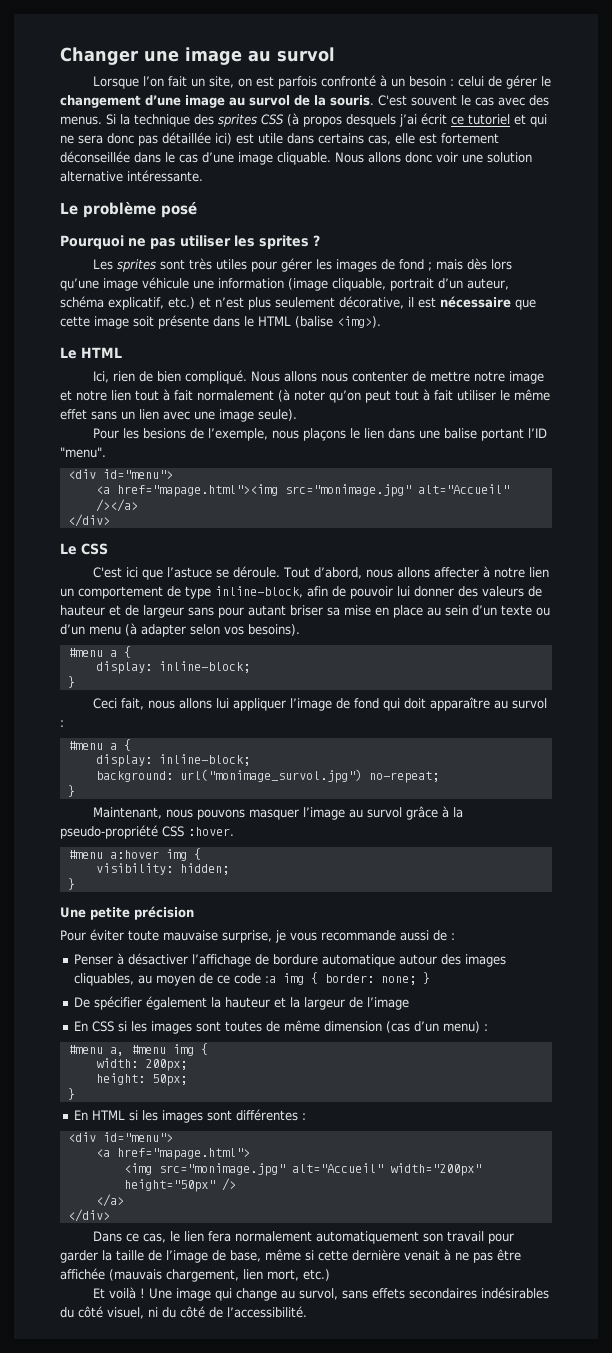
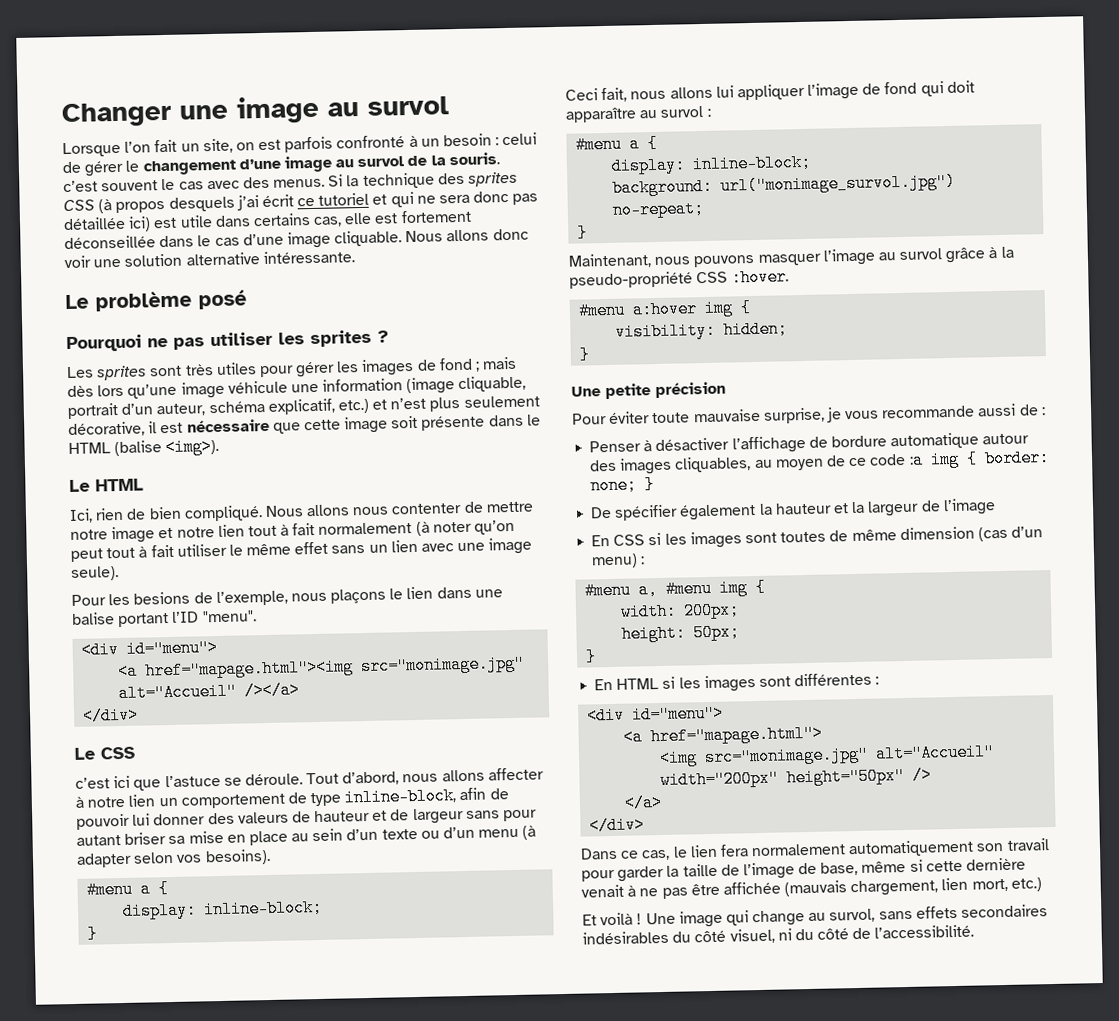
- Lorsque l’on fait un site, on est parfois confronté à un besoin : celui de gérer le changement d’une image au survol de la souris. C'est souvent le cas avec des menus.
+ Lorsque l’on fait un site, on est parfois confronté à un besoin : celui de gérer le changement d’une image au survol de la souris. c’est souvent le cas avec des menus.
- C'est ici que l’astuce se déroule.
+ c’est ici que l’astuce se déroule.

